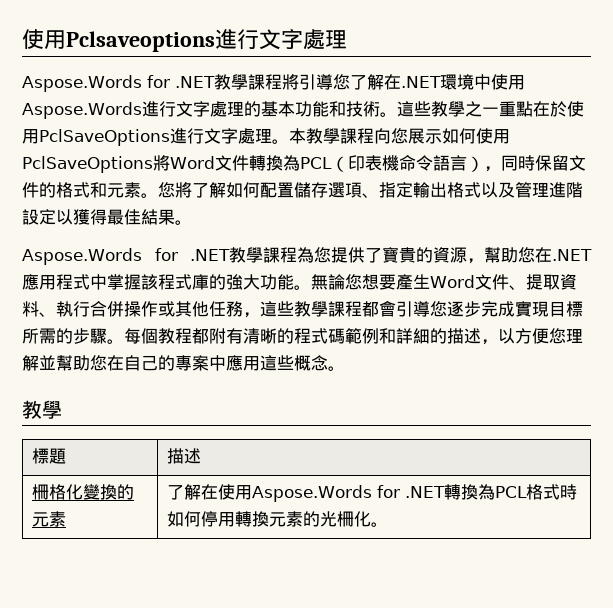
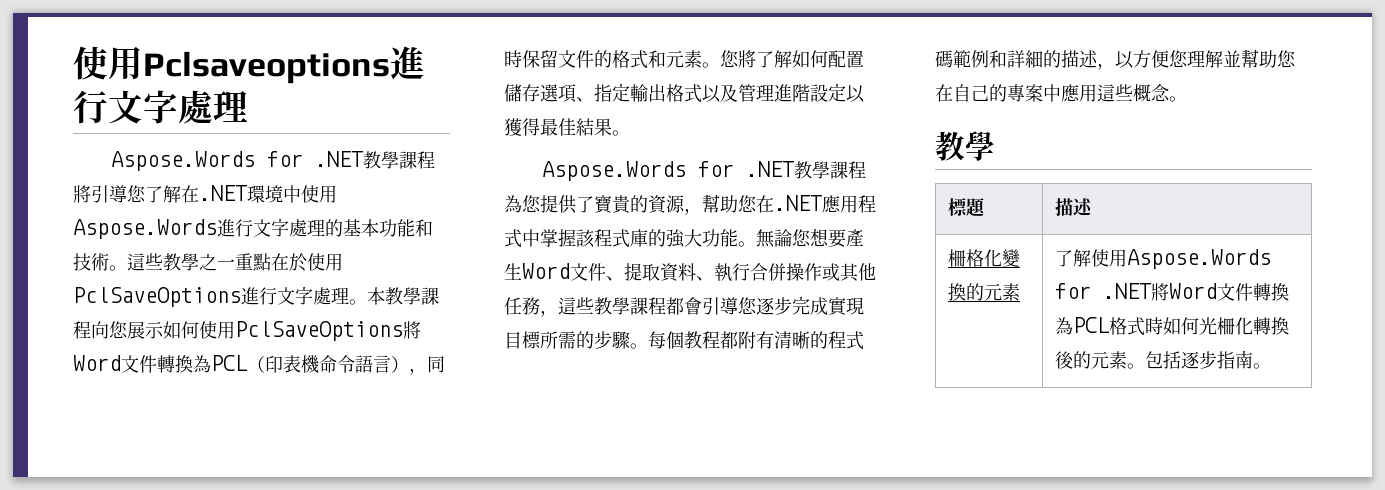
- 柵格化變換的元素 | 了解在使用Aspose.Words for .NET轉換為PCL格式時如何停用轉換元素的光柵化。
+ 柵格化變換的元素 | 了解使用Aspose.Words for .NET將Word文件轉換為PCL格式時如何光柵化轉換後的元素。包括逐步指南。

